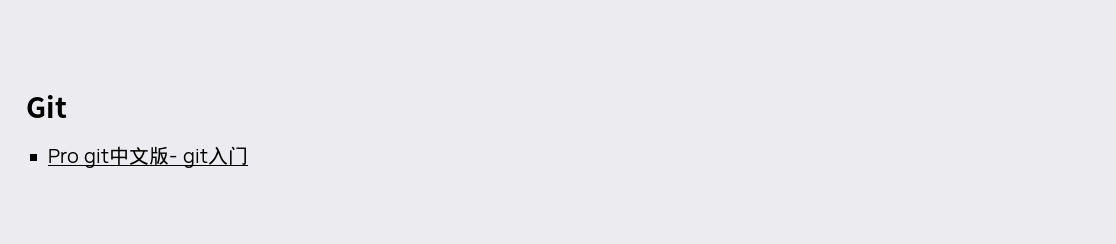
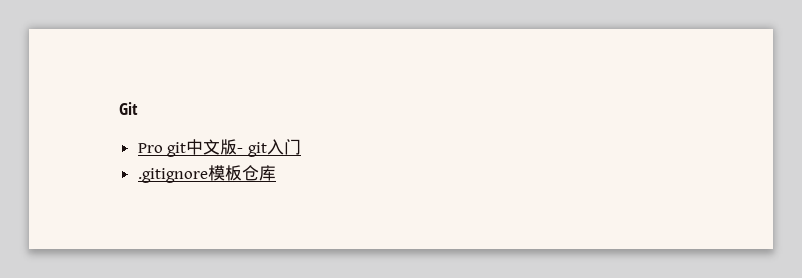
+ .gitignore模板仓库

